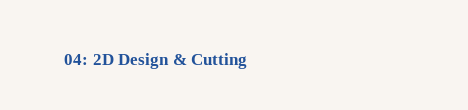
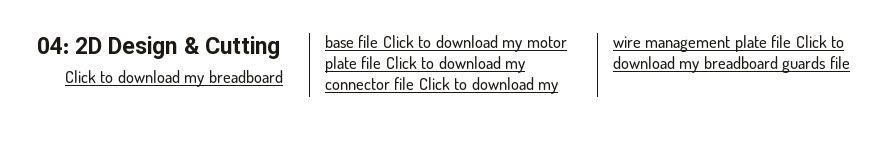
+ Click to download my breadboard base file Click to download my motor plate file Click to download my connector file Click to download my wire management plate file Click to download my breadboard guards file

